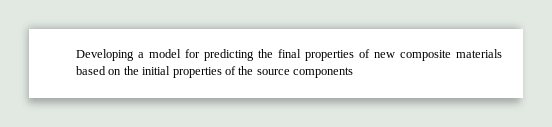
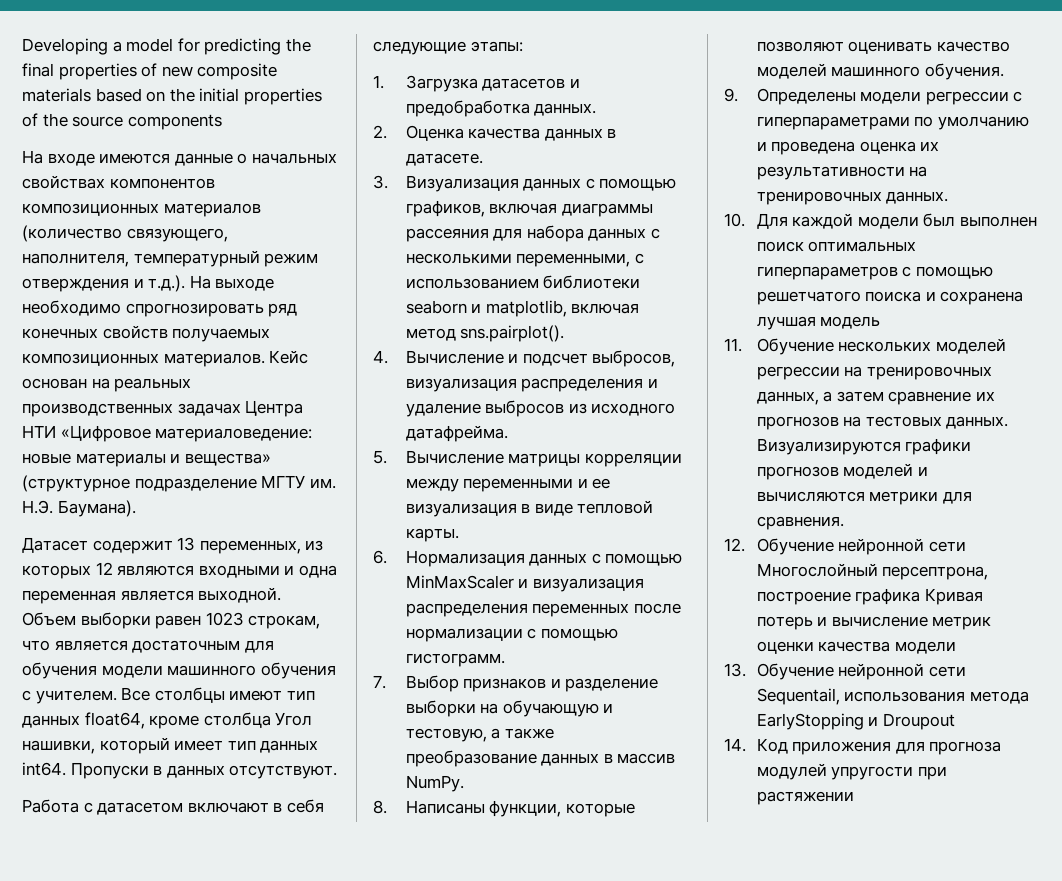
+ На входе имеются данные о начальных свойствах компонентов композиционных материалов (количество связующего, наполнителя, температурный режим отверждения и т.д.). На выходе необходимо спрогнозировать ряд конечных свойств получаемых композиционных материалов. Кейс основан на реальных производственных задачах Центра НТИ «Цифровое материаловедение: новые материалы и вещества» (структурное подразделение МГТУ им. Н.Э. Баумана).
+ Датасет содержит 13 переменных, из которых 12 являются входными и одна переменная является выходной. Объем выборки равен 1023 строкам, что является достаточным для обучения модели машинного обучения с учителем. Все столбцы имеют тип данных float64, кроме столбца Угол нашивки, который имеет тип данных int64. Пропуски в данных отсутствуют.
+ Работа с датасетом включают в себя следующие этапы:
+ 1. Загрузка датасетов и предобработка данных.
+ 2. Оценка качества данных в датасете.
+ 3. Визуализация данных с помощью графиков, включая диаграммы рассеяния для набора данных с несколькими переменными, с использованием библиотеки seaborn и matplotlib, включая метод sns.pairplot().
+ 4. Вычисление и подсчет выбросов, визуализация распределения и удаление выбросов из исходного датафрейма.
+ 5. Вычисление матрицы корреляции между переменными и ее визуализация в виде тепловой карты.
+ 6. Нормализация данных с помощью MinMaxScaler и визуализация распределения переменных после нормализации с помощью гистограмм.
+ 7. Выбор признаков и разделение выборки на обучающую и тестовую, а также преобразование данных в массив NumPy.
+ 8. Написаны функции, которые позволяют оценивать качество моделей машинного обучения.
+ 9. Определены модели регрессии с гиперпараметрами по умолчанию и проведена оценка их результативности на тренировочных данных.
+ 10. Для каждой модели был выполнен поиск оптимальных гиперпараметров с помощью решетчатого поиска и сохранена лучшая модель
+ 11. Обучение нескольких моделей регрессии на тренировочных данных, а затем сравнение их прогнозов на тестовых данных. Визуализируются графики прогнозов моделей и вычисляются метрики для сравнения.
+ 12. Обучение нейронной сети Многослойный персептрона, построение графика Кривая потерь и вычисление метрик оценки качества модели
+ 13. Обучение нейронной сети Sequentail, использования метода EarlyStopping и Droupout
+ 14. Код приложения для прогноза модулей упругости при растяжении

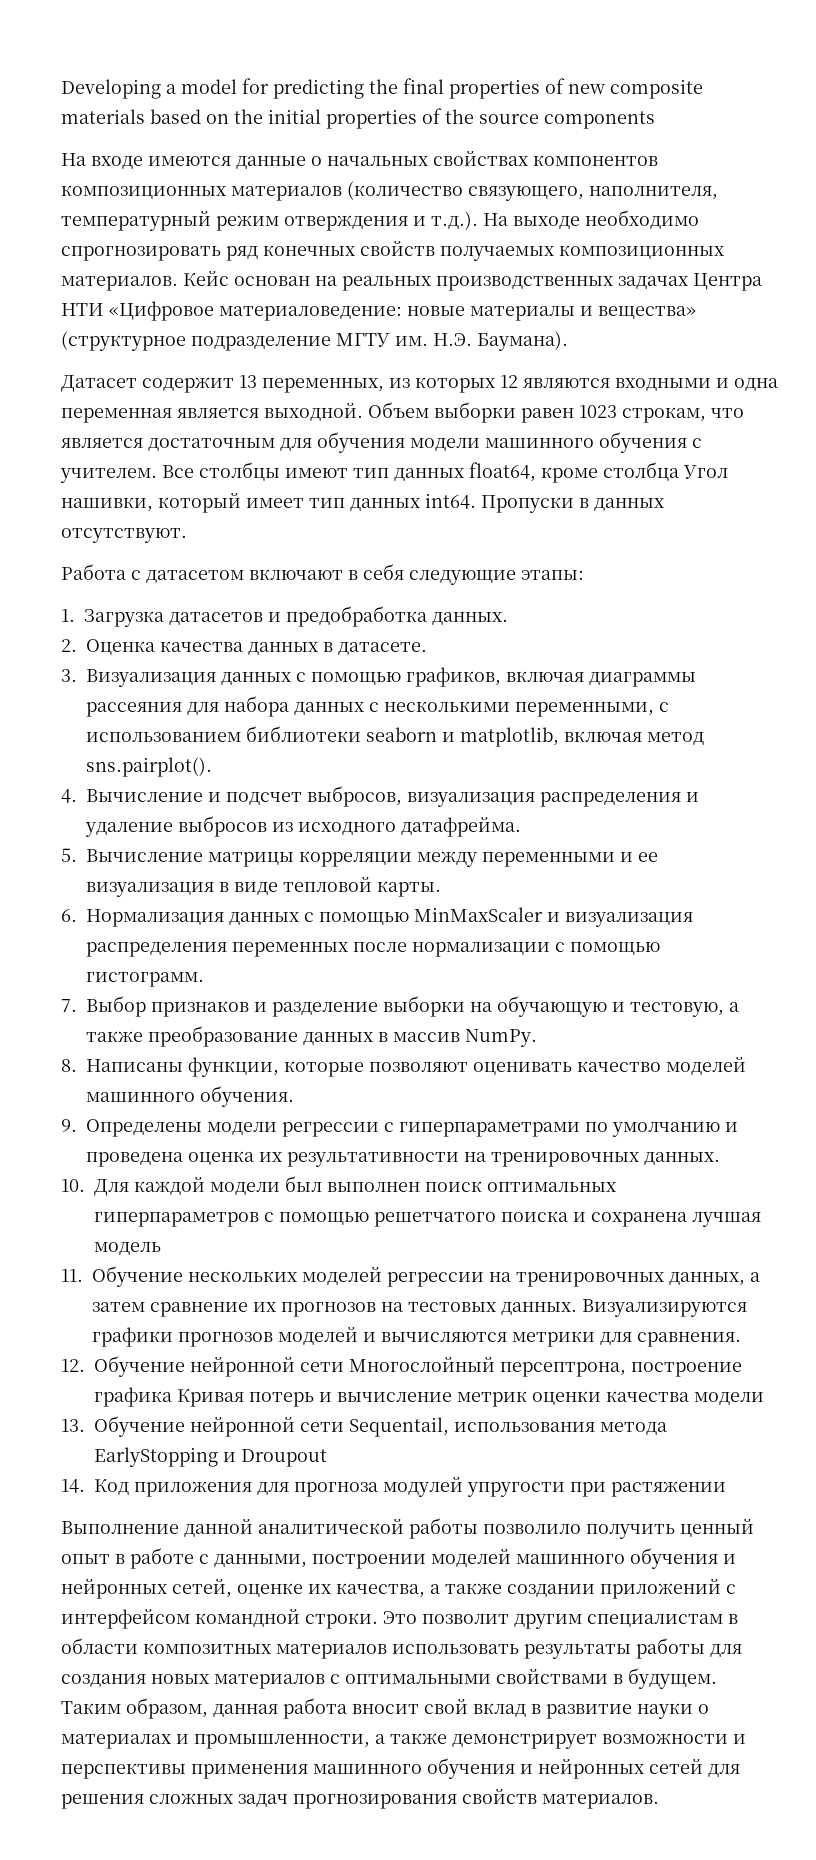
+ Выполнение данной аналитической работы позволило получить ценный опыт в работе с данными, построении моделей машинного обучения и нейронных сетей, оценке их качества, а также создании приложений с интерфейсом командной строки. Это позволит другим специалистам в области композитных материалов использовать результаты работы для создания новых материалов с оптимальными свойствами в будущем. Таким образом, данная работа вносит свой вклад в развитие науки о материалах и промышленности, а также демонстрирует возможности и перспективы применения машинного обучения и нейронных сетей для решения сложных задач прогнозирования свойств материалов.

